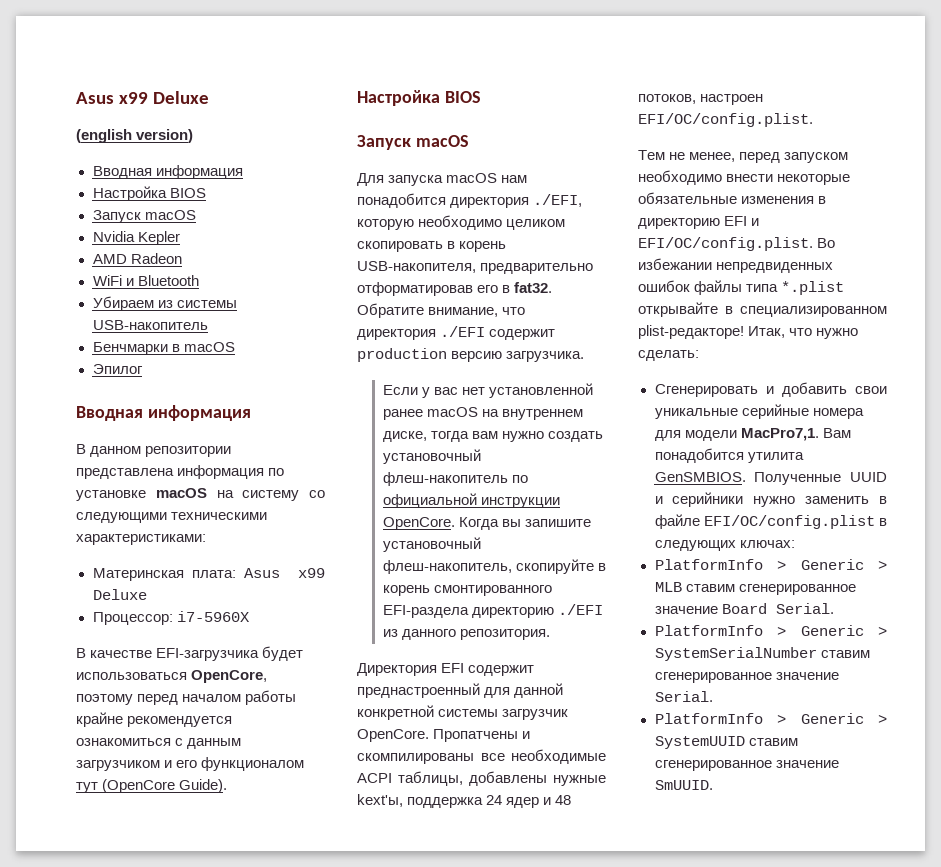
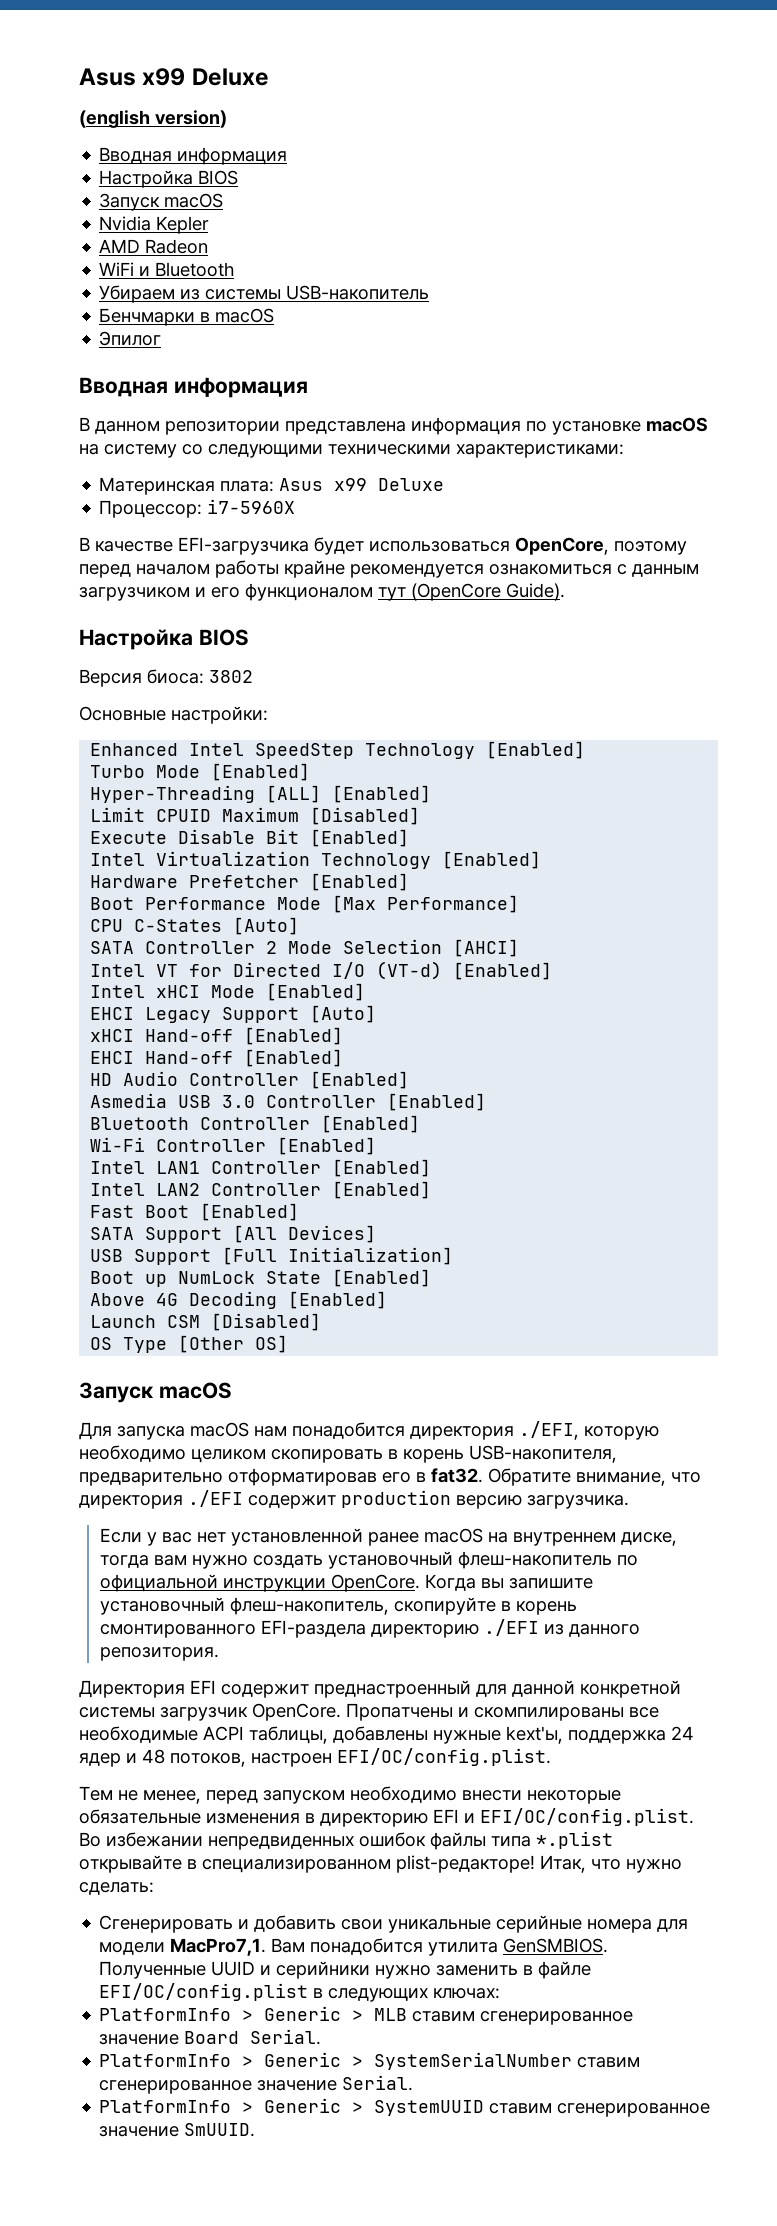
+ Версия биоса: 3802
+ Основные настройки:
+ Enhanced Intel SpeedStep Technology [Enabled]
+ Turbo Mode [Enabled]
+ Hyper-Threading [ALL] [Enabled]
+ Limit CPUID Maximum [Disabled]
+ Execute Disable Bit [Enabled]
+ Intel Virtualization Technology [Enabled]
+ Hardware Prefetcher [Enabled]
+ Boot Performance Mode [Max Performance]
+ CPU C-States [Auto]
+ SATA Controller 2 Mode Selection [AHCI]
+ Intel VT for Directed I/O (VT-d) [Enabled]
+ Intel xHCI Mode [Enabled]
+ EHCI Legacy Support [Auto]
+ xHCI Hand-off [Enabled]
+ EHCI Hand-off [Enabled]
+ HD Audio Controller [Enabled]
+ Asmedia USB 3.0 Controller [Enabled]
+ Bluetooth Controller [Enabled]
+ Wi-Fi Controller [Enabled]
+ Intel LAN1 Controller [Enabled]
+ Intel LAN2 Controller [Enabled]
+ Fast Boot [Enabled]
+ SATA Support [All Devices]
+ USB Support [Full Initialization]
+ Boot up NumLock State [Enabled]
+ Above 4G Decoding [Enabled]
+ Launch CSM [Disabled]
+ OS Type [Other OS]

